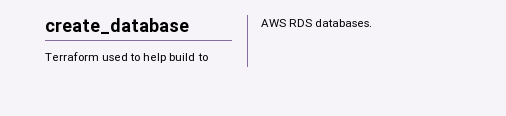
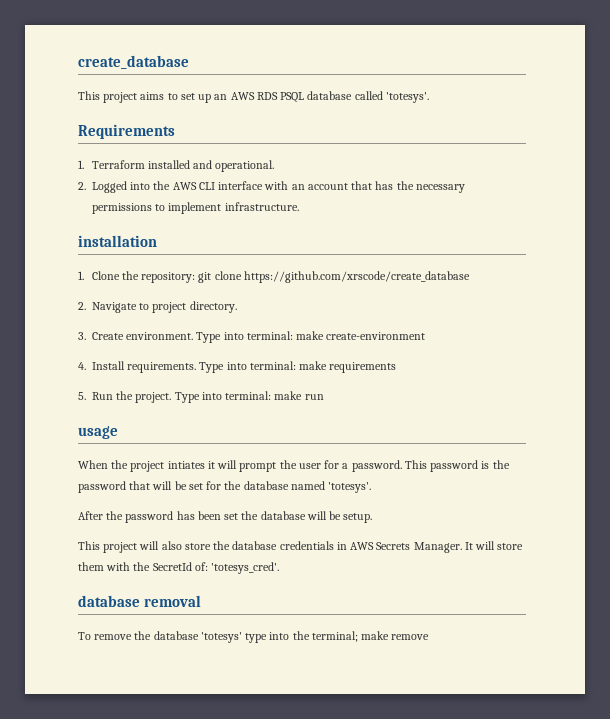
- Terraform used to help build to AWS RDS databases.
+ This project aims to set up an AWS RDS PSQL database called 'totesys'.
+ Requirements
+ 1. Terraform installed and operational.
+ 2. Logged into the AWS CLI interface with an account that has the necessary permissions to implement infrastructure.
+ installation
+ 1. Clone the repository: git clone https://github.com/xrscode/create_database
+ 2. Navigate to project directory.
+ 3. Create environment. Type into terminal: make create-environment
+ 4. Install requirements. Type into terminal: make requirements
+ 5. Run the project. Type into terminal: make run
+ usage
+ When the project intiates it will prompt the user for a password. This password is the password that will be set for the database named 'totesys'.
+ After the password has been set the database will be setup.
+ This project will also store the database credentials in AWS Secrets Manager. It will store them with the SecretId of: 'totesys_cred'.
+ database removal
+ To remove the database 'totesys' type into the terminal; make remove

